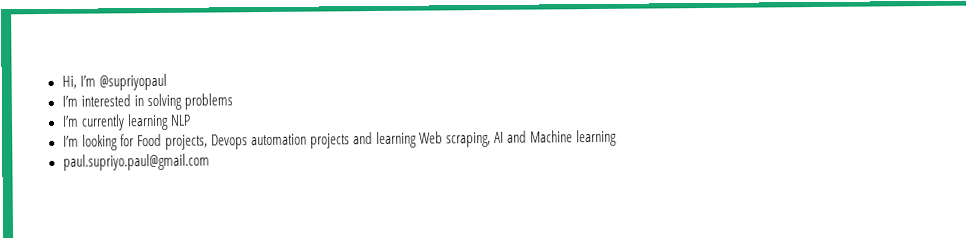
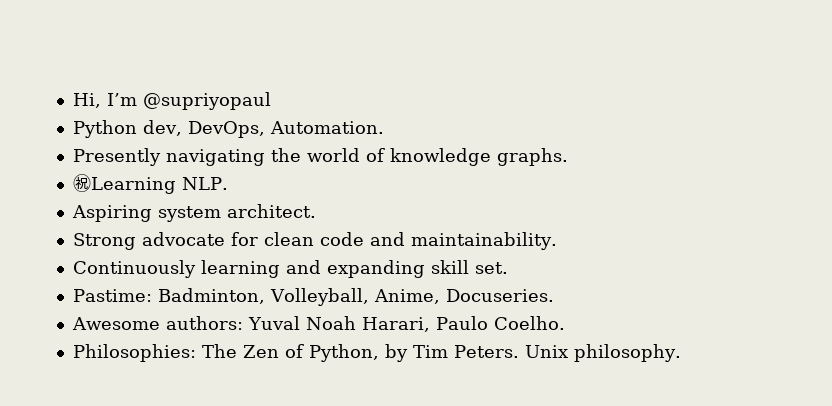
- I’m interested in solving problems
- I’m currently learning NLP
- I’m looking for Food projects, Devops automation projects and learning Web scraping, AI and Machine learning
- paul.supriyo.paul@gmail.com
+ Python dev, DevOps, Automation.
+ Presently navigating the world of knowledge graphs.
+ ㊗Learning NLP.
+ Aspiring system architect.
+ Strong advocate for clean code and maintainability.
+ Continuously learning and expanding skill set.
+ Pastime: Badminton, Volleyball, Anime, Docuseries.
+ Awesome authors: Yuval Noah Harari, Paulo Coelho.
+ Philosophies: The Zen of Python, by Tim Peters. Unix philosophy.

